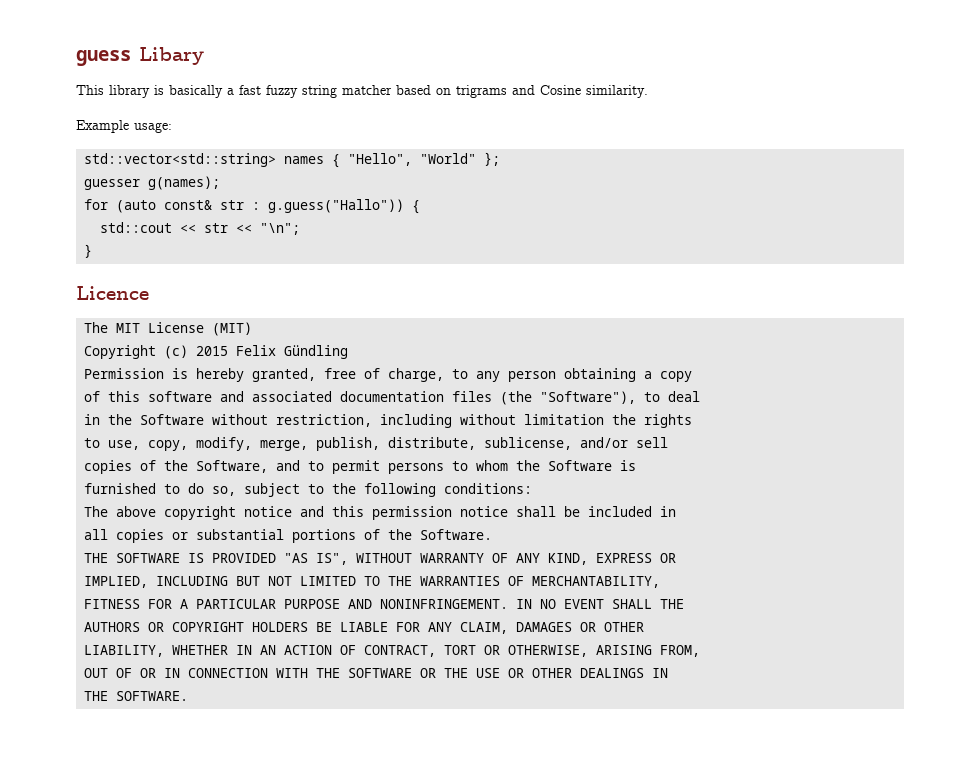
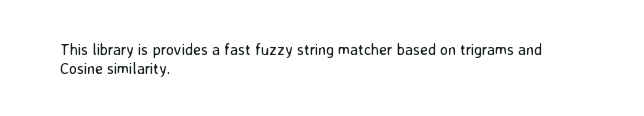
- guess Libary
- This library is basically a fast fuzzy string matcher based on trigrams and Cosine similarity.
+ This library is provides a fast fuzzy string matcher based on trigrams and Cosine similarity.
- Example usage:
- std::vector<std::string> names { "Hello", "World" };
- guesser g(names);
- for (auto const& str : g.guess("Hallo")) {
- std::cout << str << "\n";
- }
- Licence
- The MIT License (MIT)
- Copyright (c) 2015 Felix Gündling
- Permission is hereby granted, free of charge, to any person obtaining a copy
- of this software and associated documentation files (the "Software"), to deal
- in the Software without restriction, including without limitation the rights
- to use, copy, modify, merge, publish, distribute, sublicense, and/or sell
- copies of the Software, and to permit persons to whom the Software is
- furnished to do so, subject to the following conditions:
- The above copyright notice and this permission notice shall be included in
- all copies or substantial portions of the Software.
- THE SOFTWARE IS PROVIDED "AS IS", WITHOUT WARRANTY OF ANY KIND, EXPRESS OR
- IMPLIED, INCLUDING BUT NOT LIMITED TO THE WARRANTIES OF MERCHANTABILITY,
- FITNESS FOR A PARTICULAR PURPOSE AND NONINFRINGEMENT. IN NO EVENT SHALL THE
- AUTHORS OR COPYRIGHT HOLDERS BE LIABLE FOR ANY CLAIM, DAMAGES OR OTHER
- LIABILITY, WHETHER IN AN ACTION OF CONTRACT, TORT OR OTHERWISE, ARISING FROM,
- OUT OF OR IN CONNECTION WITH THE SOFTWARE OR THE USE OR OTHER DEALINGS IN
- THE SOFTWARE.

